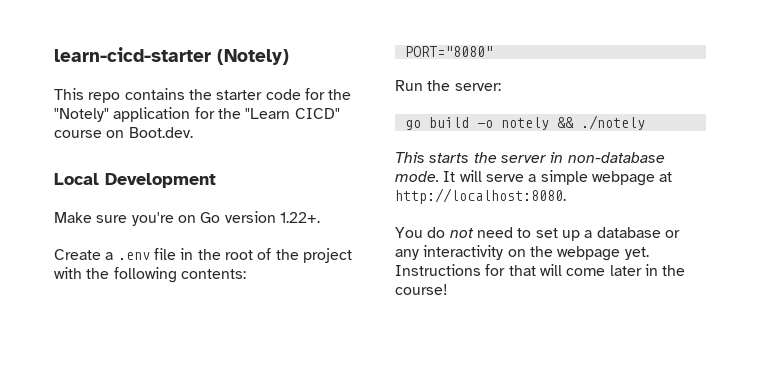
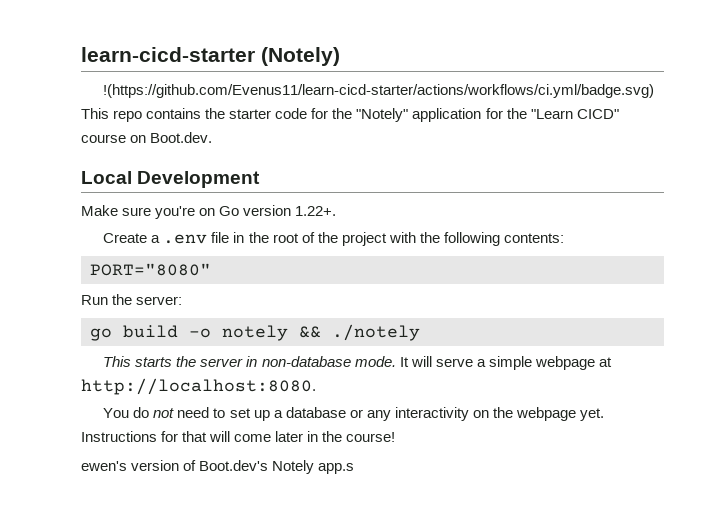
- This repo contains the starter code for the "Notely" application for the "Learn CICD" course on Boot.dev.
+ !(https://github.com/Evenus11/learn-cicd-starter/actions/workflows/ci.yml/badge.svg) This repo contains the starter code for the "Notely" application for the "Learn CICD" course on Boot.dev.
+ ewen's version of Boot.dev's Notely app.s

